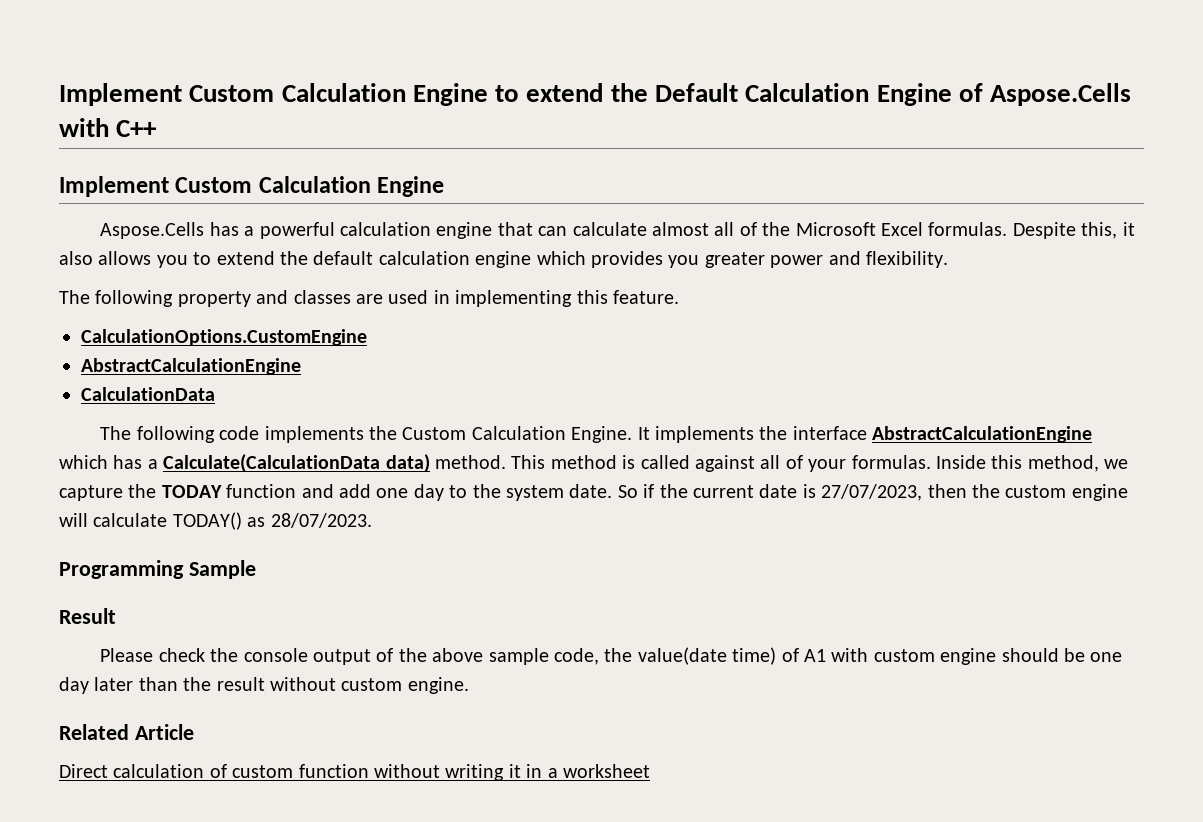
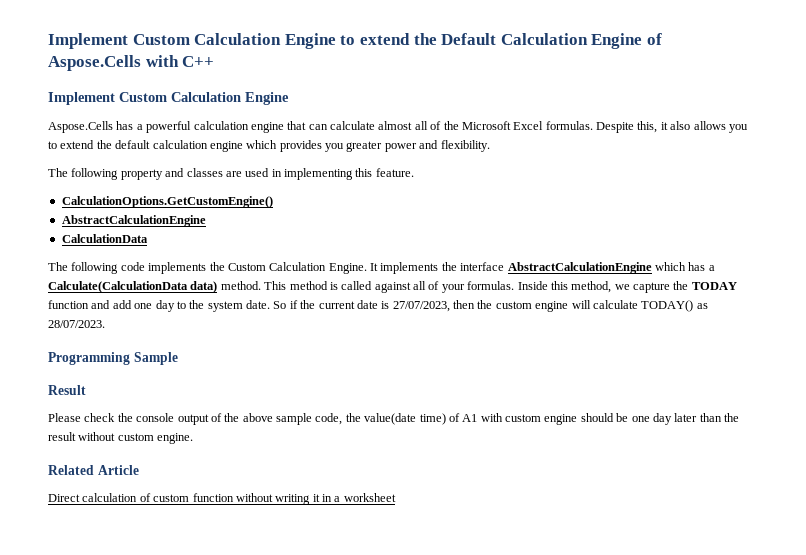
- CalculationOptions.CustomEngine
+ CalculationOptions.GetCustomEngine()

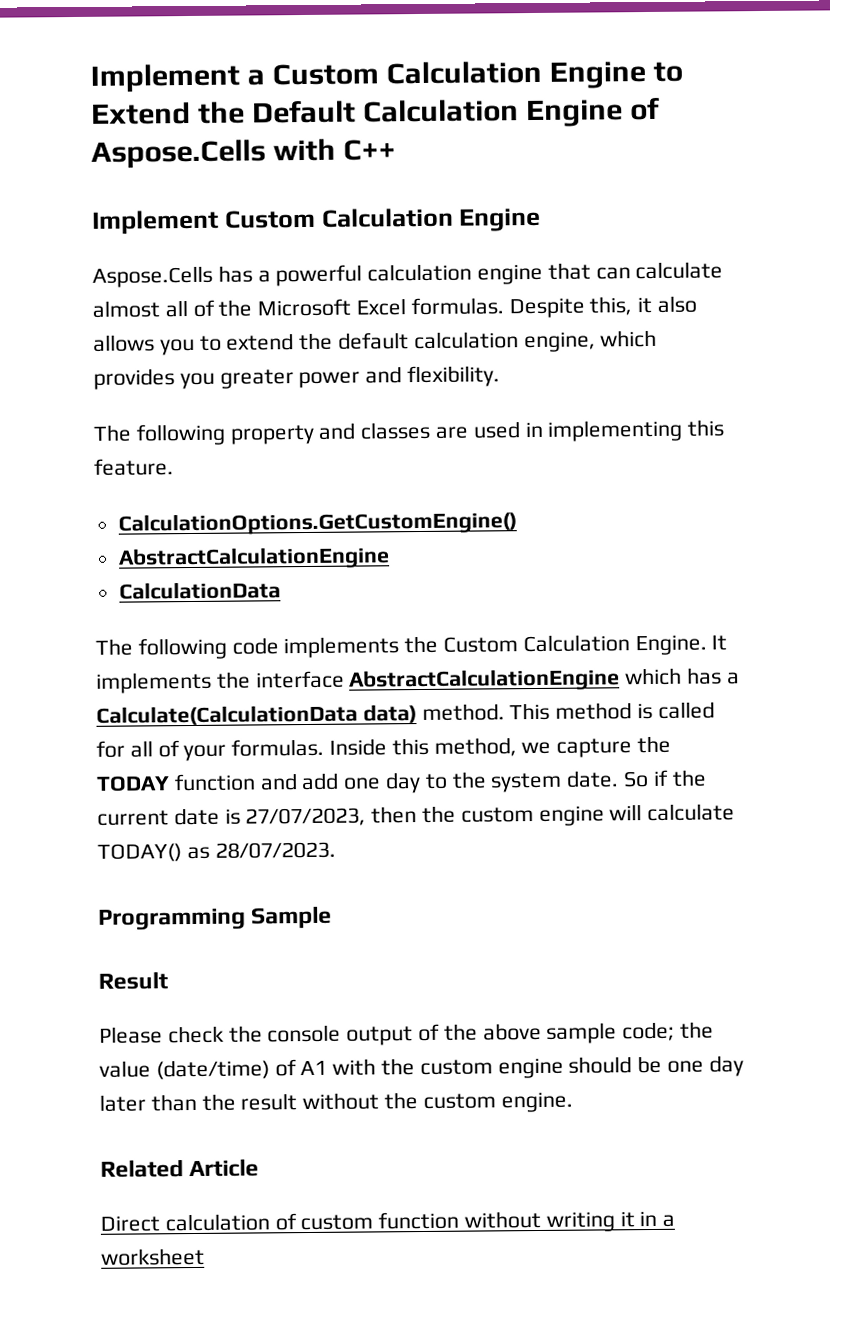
- Implement Custom Calculation Engine to extend the Default Calculation Engine of Aspose.Cells with C++
+ Implement a Custom Calculation Engine to Extend the Default Calculation Engine of Aspose.Cells with C++
- Despite this, it also allows you to extend the default calculation engine which provides you greater power and flexibility.
+ Despite this, it also allows you to extend the default calculation engine, which provides you greater power and flexibility.
- This method is called against all of your formulas.
+ This method is called for all of your formulas.
- Please check the console output of the above sample code, the value(date time) of A1 with custom engine should be one day later than the result without custom engine.
+ Please check the console output of the above sample code; the value (date/time) of A1 with the custom engine should be one day later than the result without the custom engine.

